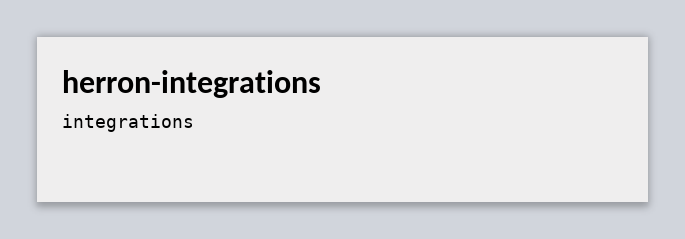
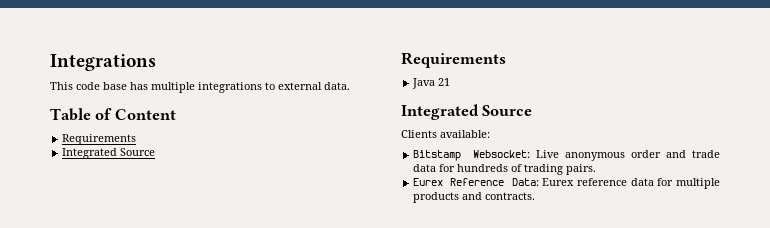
- herron-integrations
- integrations
+ Integrations
+ This code base has multiple integrations to external data.
+ Table of Content
+ Requirements
+ Integrated Source
+ Requirements
+ Java 21
+ Integrated Source
+ Clients available:
+ Bitstamp Websocket: Live anonymous order and trade data for hundreds of trading pairs.
+ Eurex Reference Data: Eurex reference data for multiple products and contracts.

